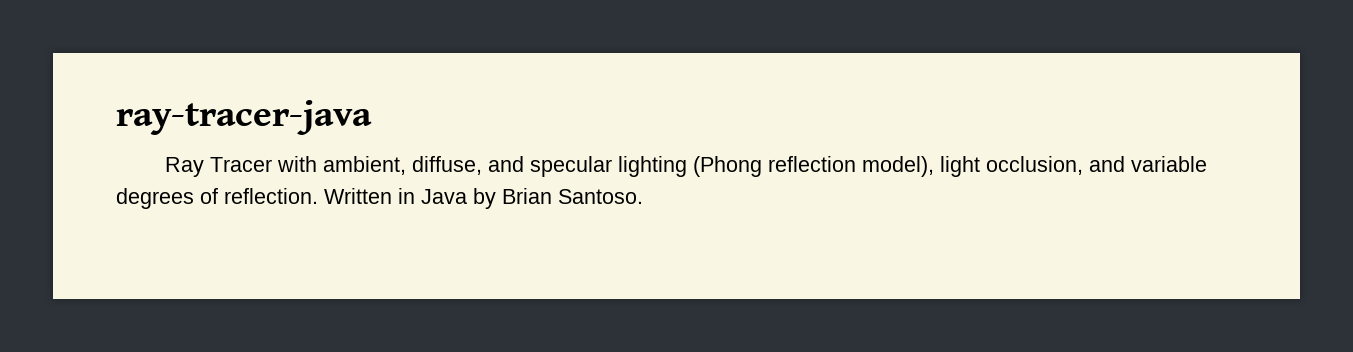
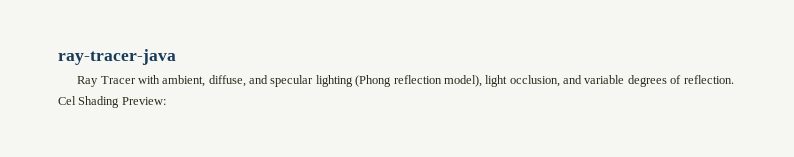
- Ray Tracer with ambient, diffuse, and specular lighting (Phong reflection model), light occlusion, and variable degrees of reflection. Written in Java by Brian Santoso.
+ Ray Tracer with ambient, diffuse, and specular lighting (Phong reflection model), light occlusion, and variable degrees of reflection.
+ Cel Shading Preview:

